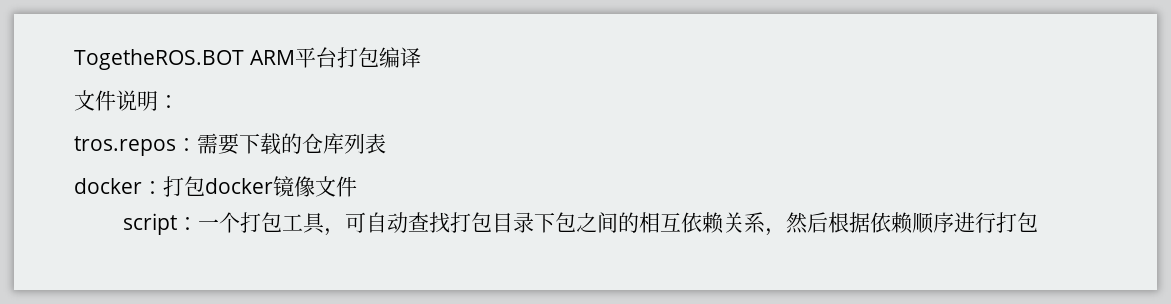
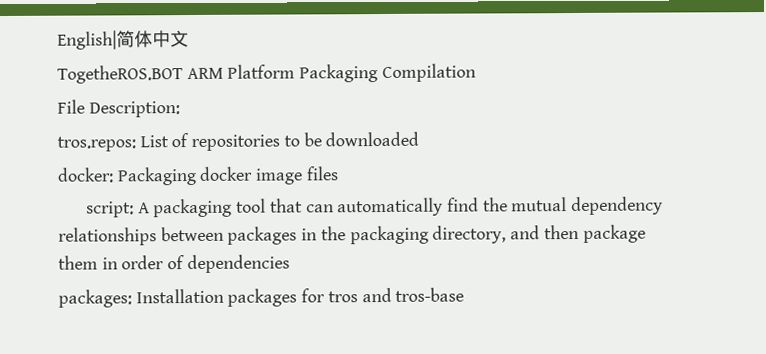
- TogetheROS.BOT ARM平台打包编译
- 文件说明：
- tros.repos：需要下载的仓库列表
- docker：打包docker镜像文件
- script：一个打包工具，可自动查找打包目录下包之间的相互依赖关系，然后根据依赖顺序进行打包
+ English|简体中文
+ TogetheROS.BOT ARM Platform Packaging Compilation
+ File Description:
+ tros.repos: List of repositories to be downloaded
+ docker: Packaging docker image files
+ script: A packaging tool that can automatically find the mutual dependency relationships between packages in the packaging directory, and then package them in order of dependencies
+ packages: Installation packages for tros and tros-base

